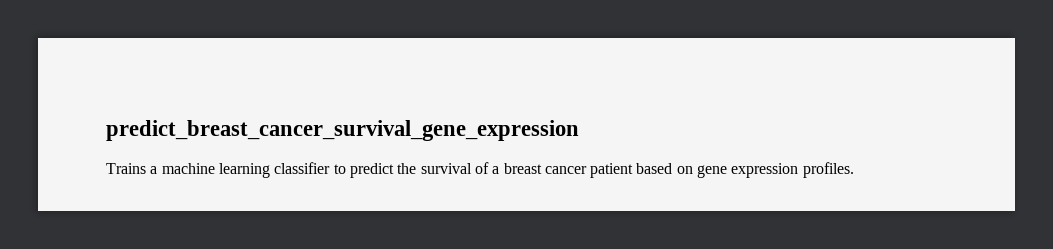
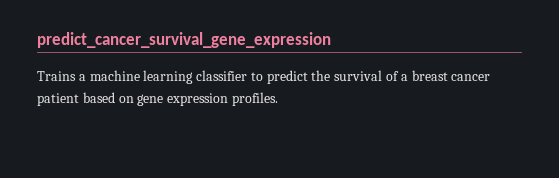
- predict_breast_cancer_survival_gene_expression
+ predict_cancer_survival_gene_expression

